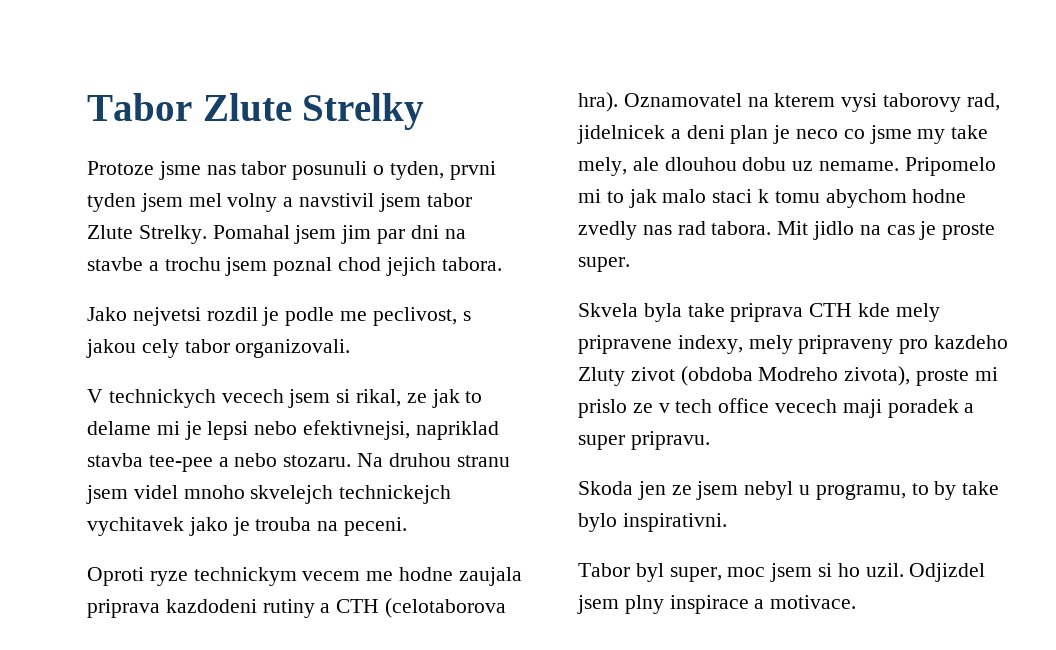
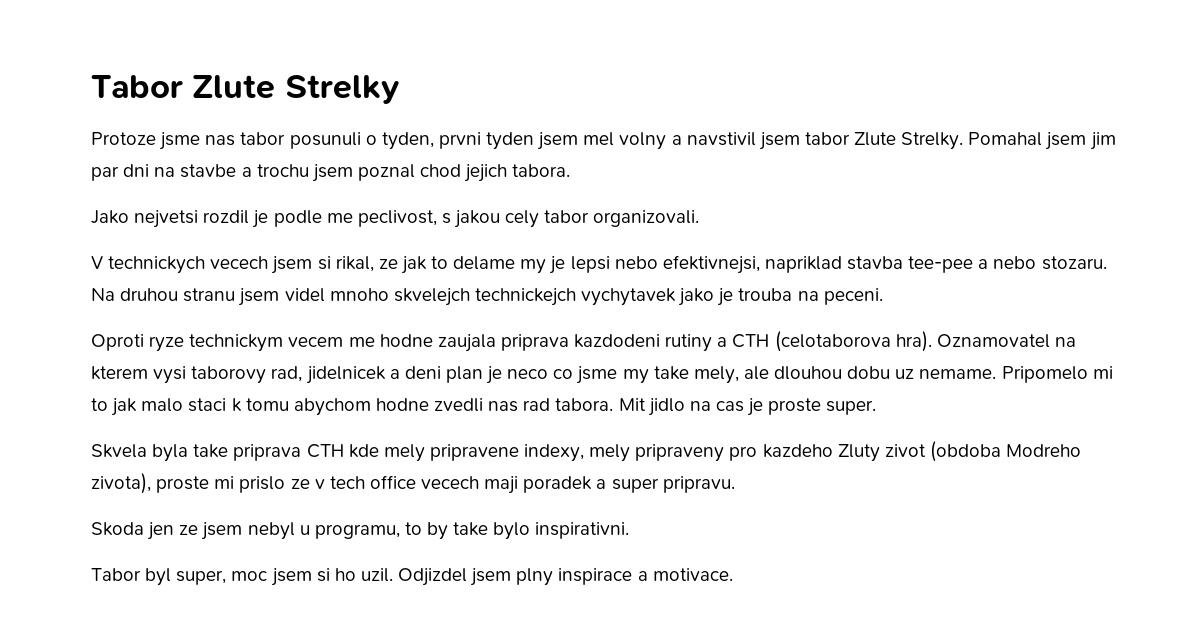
- V technickych vecech jsem si rikal, ze jak to delame mi je lepsi nebo efektivnejsi, napriklad stavba tee-pee a nebo stozaru.
+ V technickych vecech jsem si rikal, ze jak to delame my je lepsi nebo efektivnejsi, napriklad stavba tee-pee a nebo stozaru.
- Na druhou stranu jsem videl mnoho skvelejch technickejch vychitavek jako je trouba na peceni.
+ Na druhou stranu jsem videl mnoho skvelejch technickejch vychytavek jako je trouba na peceni.
- Pripomelo mi to jak malo staci k tomu abychom hodne zvedly nas rad tabora.
+ Pripomelo mi to jak malo staci k tomu abychom hodne zvedli nas rad tabora.

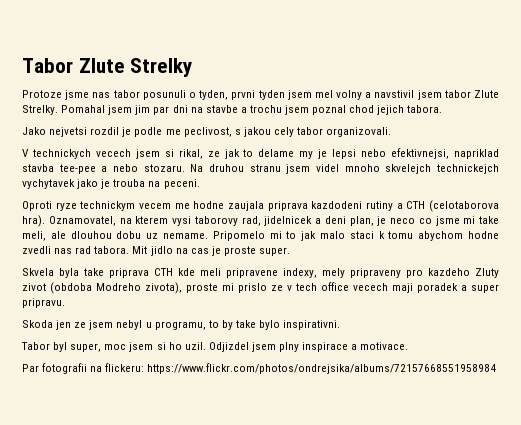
- Oznamovatel na kterem vysi taborovy rad, jidelnicek a deni plan je neco co jsme my take mely, ale dlouhou dobu uz nemame.
+ Oznamovatel, na kterem vysi taborovy rad, jidelnicek a deni plan, je neco co jsme mi take meli, ale dlouhou dobu uz nemame.
- Skvela byla take priprava CTH kde mely pripravene indexy, mely pripraveny pro kazdeho Zluty zivot (obdoba Modreho zivota), proste mi prislo ze v tech office vecech maji poradek a super pripravu.
+ Skvela byla take priprava CTH kde meli pripravene indexy, mely pripraveny pro kazdeho Zluty zivot (obdoba Modreho zivota), proste mi prislo ze v tech office vecech maji poradek a super pripravu.
+ Par fotografii na flickeru: https://www.flickr.com/photos/ondrejsika/albums/72157668551958984

